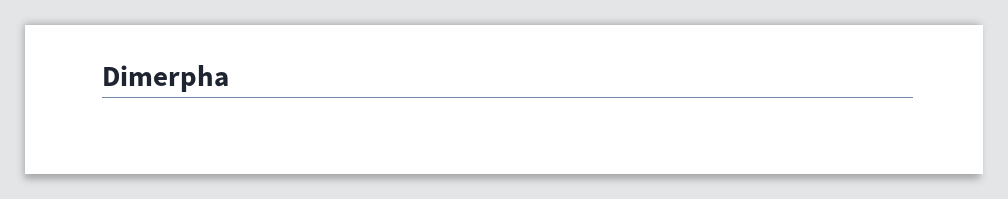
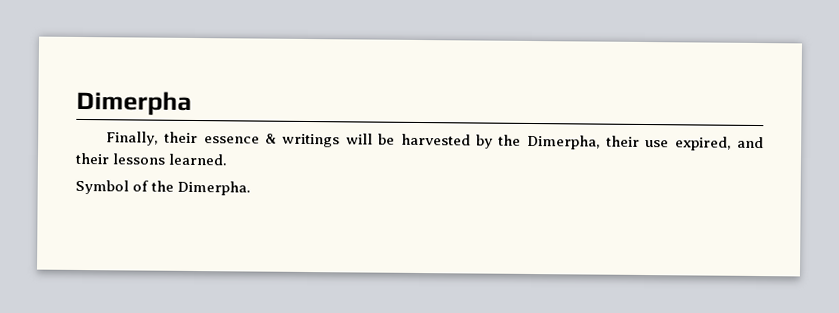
+ Finally, their essence & writings will be harvested by the Dimerpha, their use expired, and their lessons learned.
+ Symbol of the Dimerpha.

